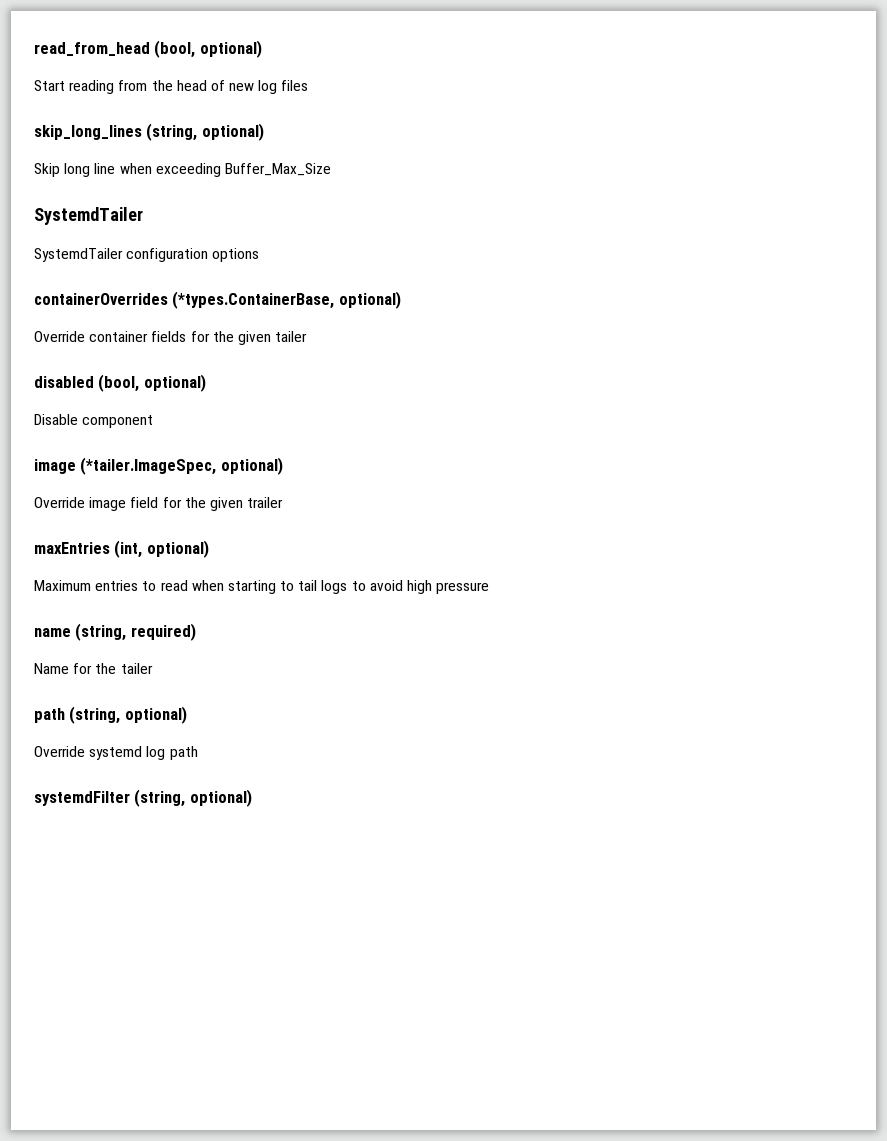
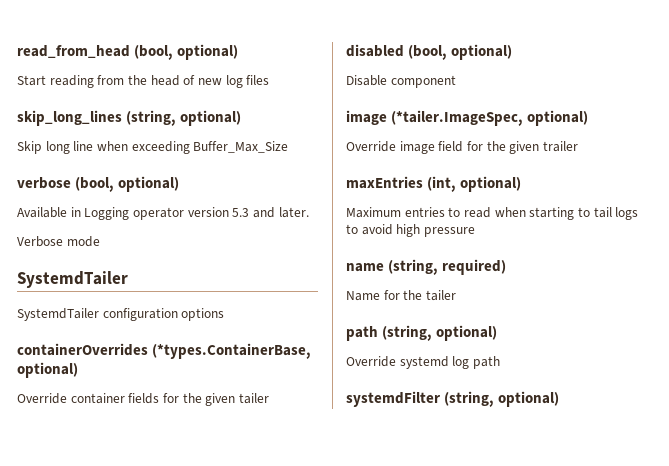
+ verbose (bool, optional)
+ Available in Logging operator version 5.3 and later.
+ Verbose mode

